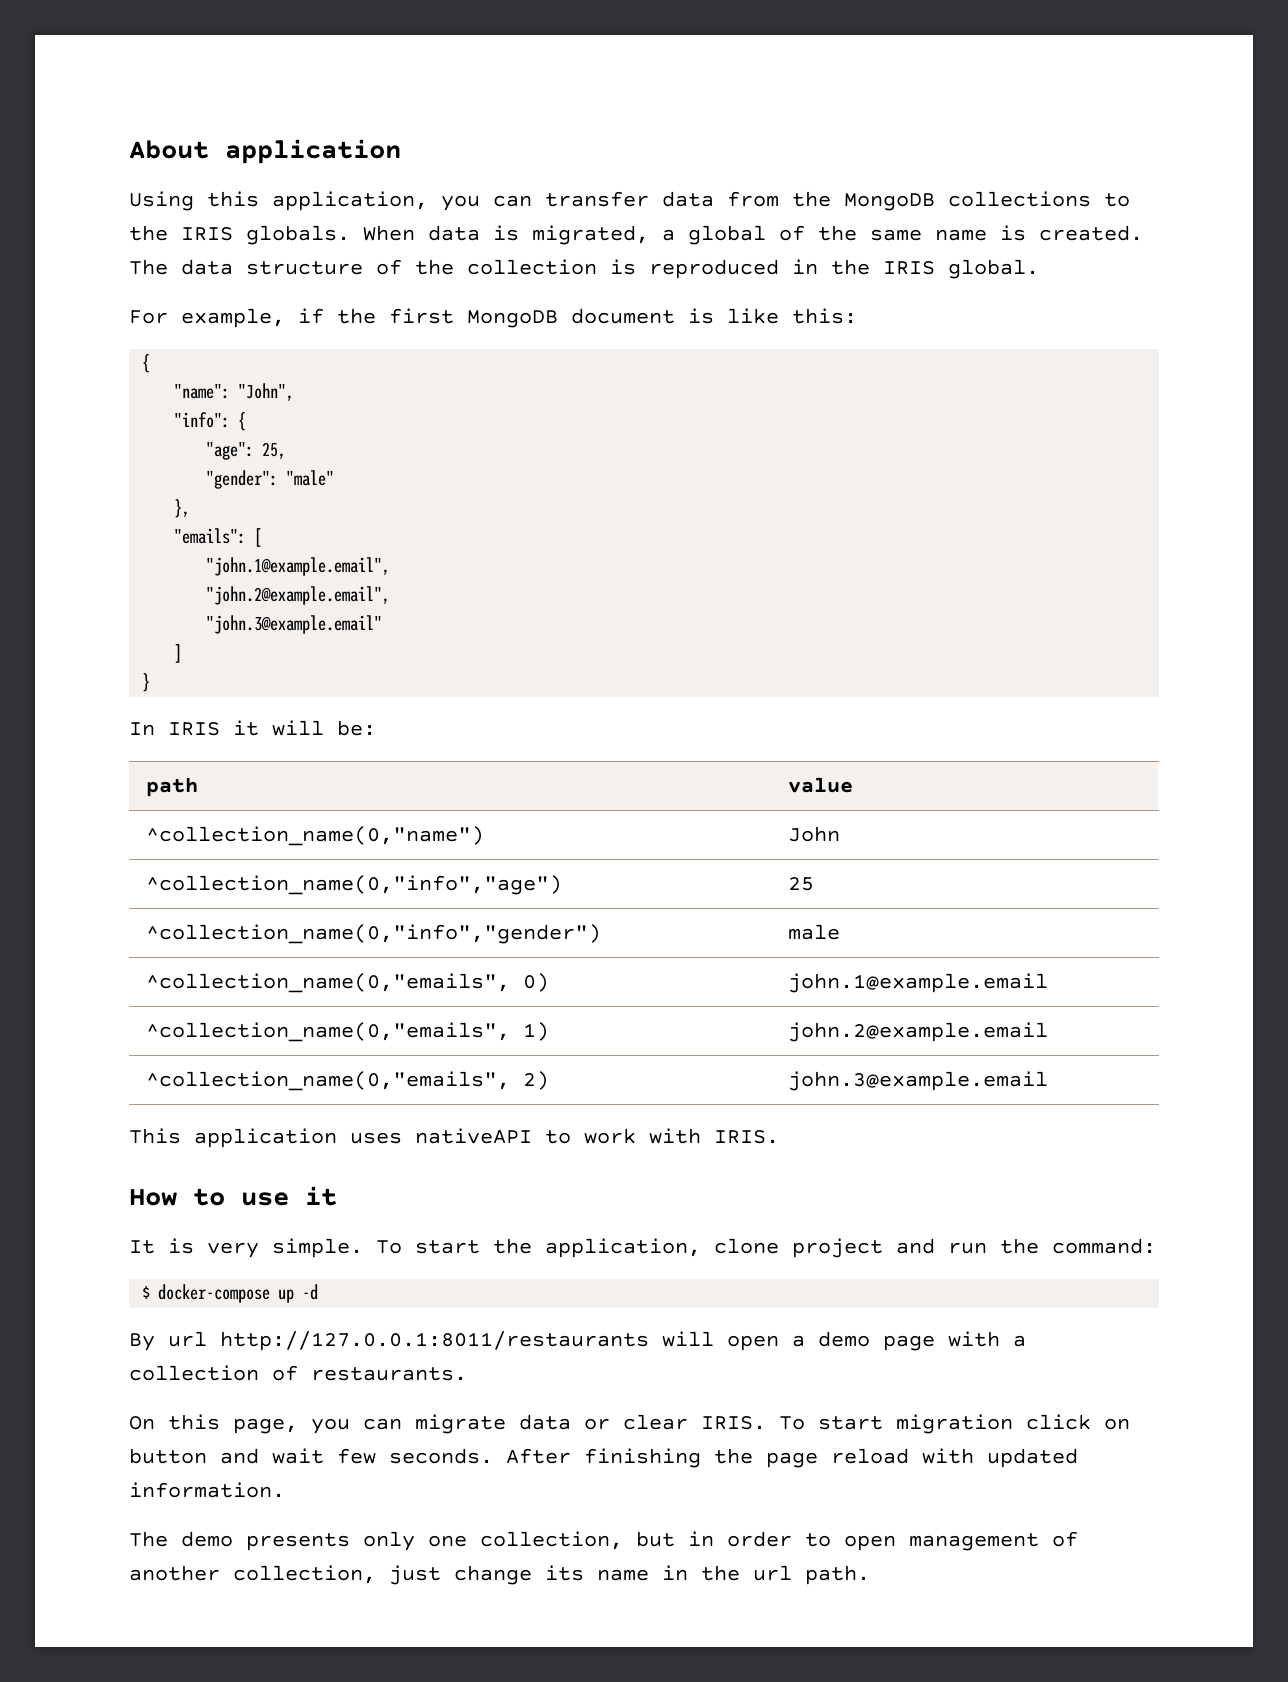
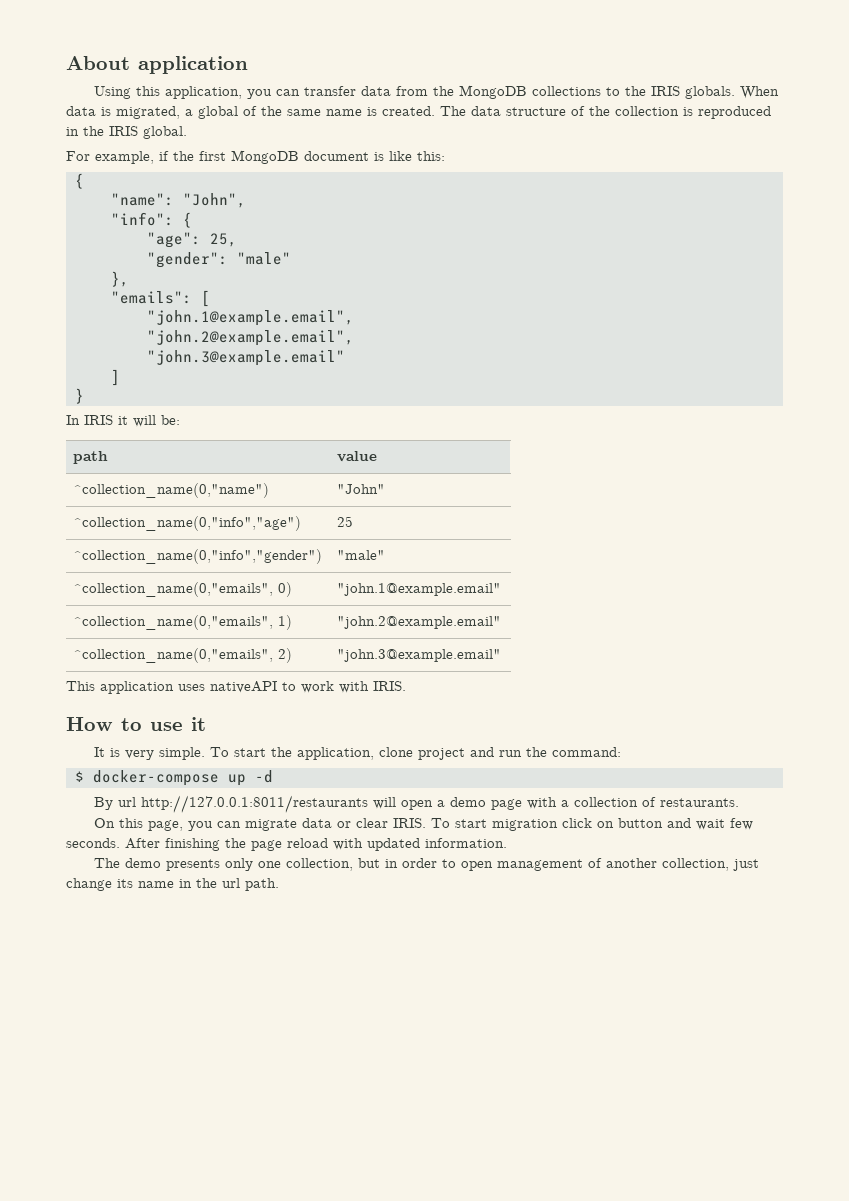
- ^collection_name(0,"name") | John
+ ^collection_name(0,"name") | "John"
- ^collection_name(0,"info","gender") | male
+ ^collection_name(0,"info","gender") | "male"
- ^collection_name(0,"emails", 0) | john.1@example.email
+ ^collection_name(0,"emails", 0) | "john.1@example.email"
- ^collection_name(0,"emails", 1) | john.2@example.email
+ ^collection_name(0,"emails", 1) | "john.2@example.email"
- ^collection_name(0,"emails", 2) | john.3@example.email
+ ^collection_name(0,"emails", 2) | "john.3@example.email"

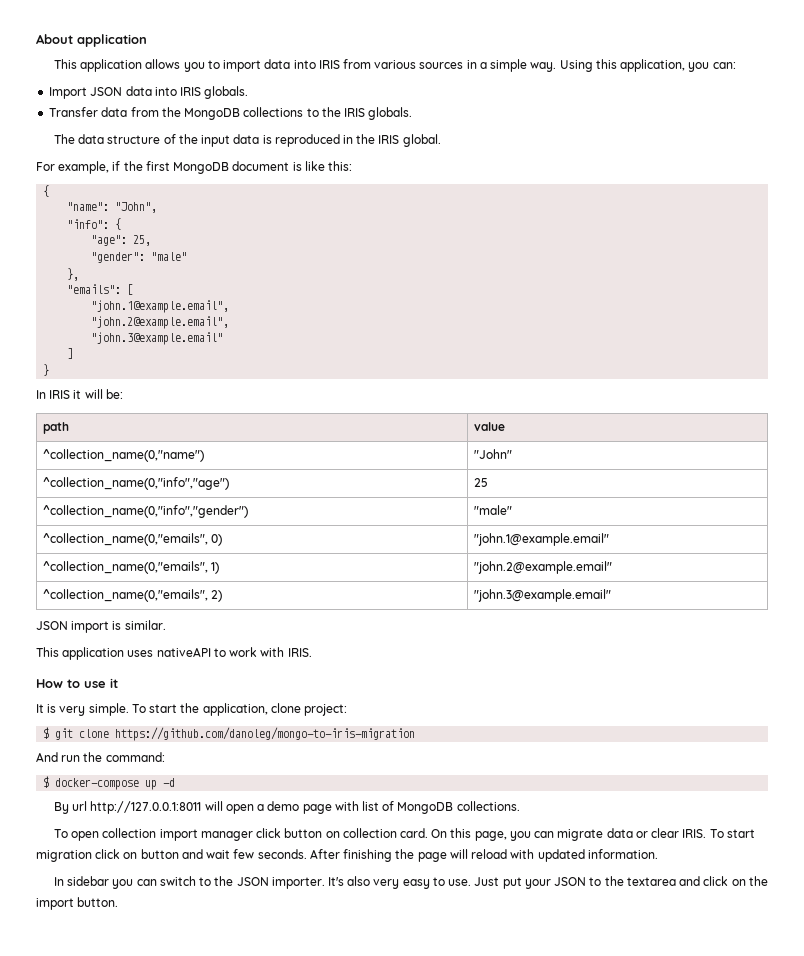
- Using this application, you can transfer data from the MongoDB collections to the IRIS globals. When data is migrated, a global of the same name is created. The data structure of the collection is reproduced in the IRIS global.
+ This application allows you to import data into IRIS from various sources in a simple way. Using this application, you can:
+ Import JSON data into IRIS globals.
+ Transfer data from the MongoDB collections to the IRIS globals.
+ The data structure of the input data is reproduced in the IRIS global.
+ JSON import is similar.
- To start the application, clone project and run the command:
+ To start the application, clone project:
+ $ git clone https://github.com/danoleg/mongo-to-iris-migration
+ And run the command:
- By url http://127.0.0.1:8011/restaurants will open a demo page with a collection of restaurants.
- On this page, you can migrate data or clear IRIS.
+ By url http://127.0.0.1:8011 will open a demo page with list of MongoDB collections.
+ To open collection import manager click button on collection card. On this page, you can migrate data or clear IRIS.
- After finishing the page reload with updated information.
+ After finishing the page will reload with updated information.
- The demo presents only one collection, but in order to open management of another collection, just change its name in the url path.
+ In sidebar you can switch to the JSON importer. It's also very easy to use. Just put your JSON to the textarea and click on the import button.

